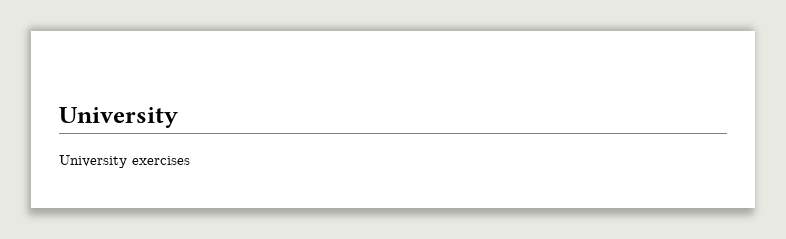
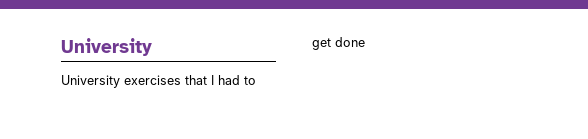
- University exercises
+ University exercises that I had to get done

